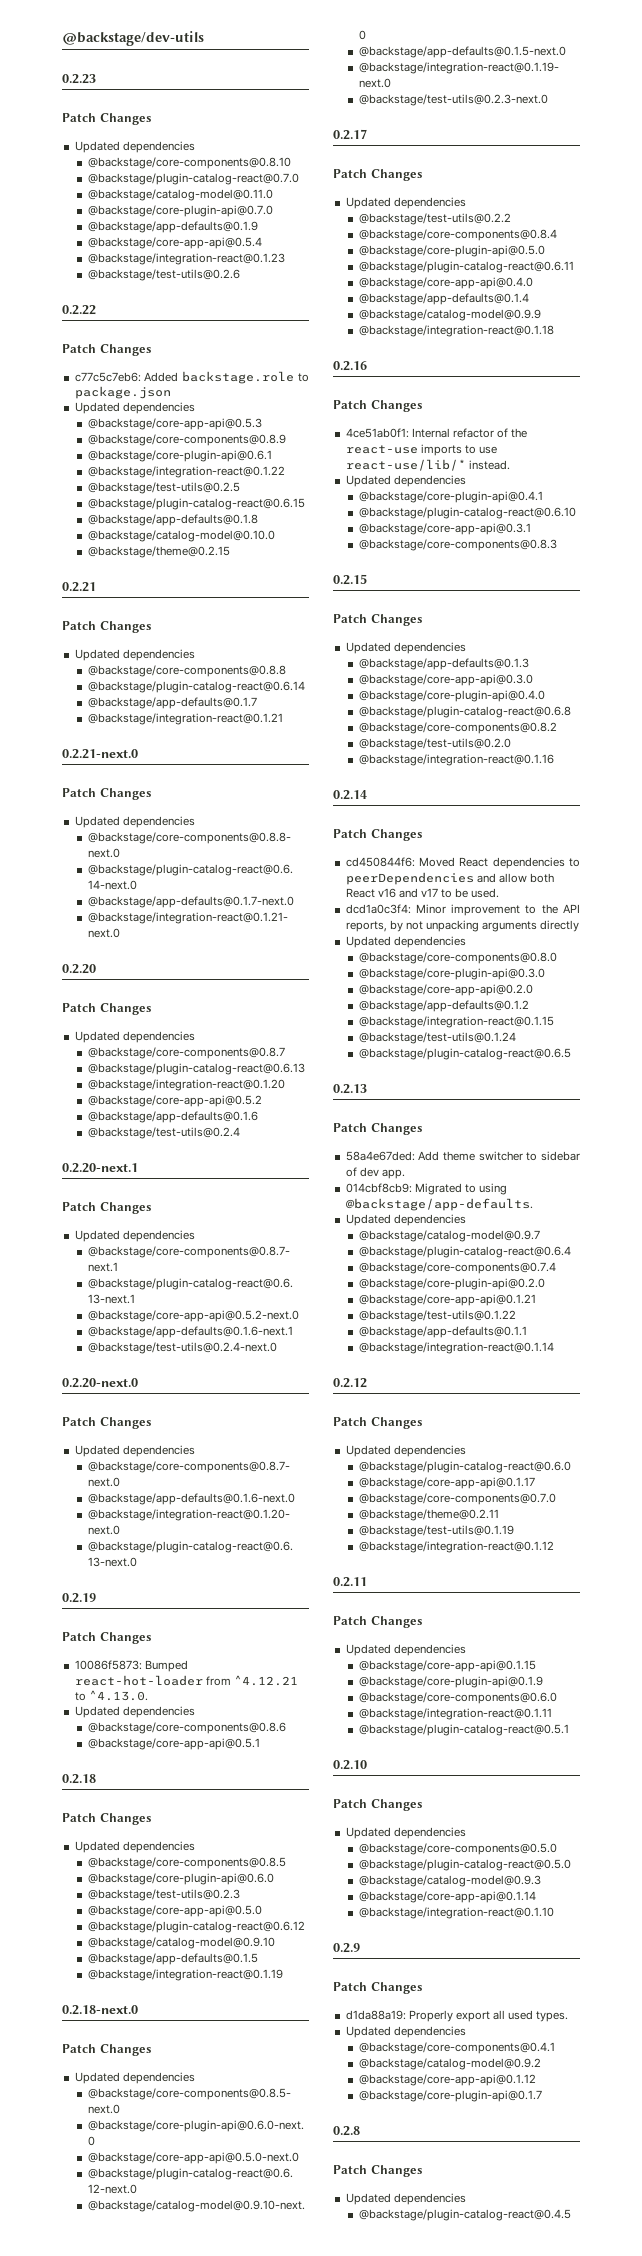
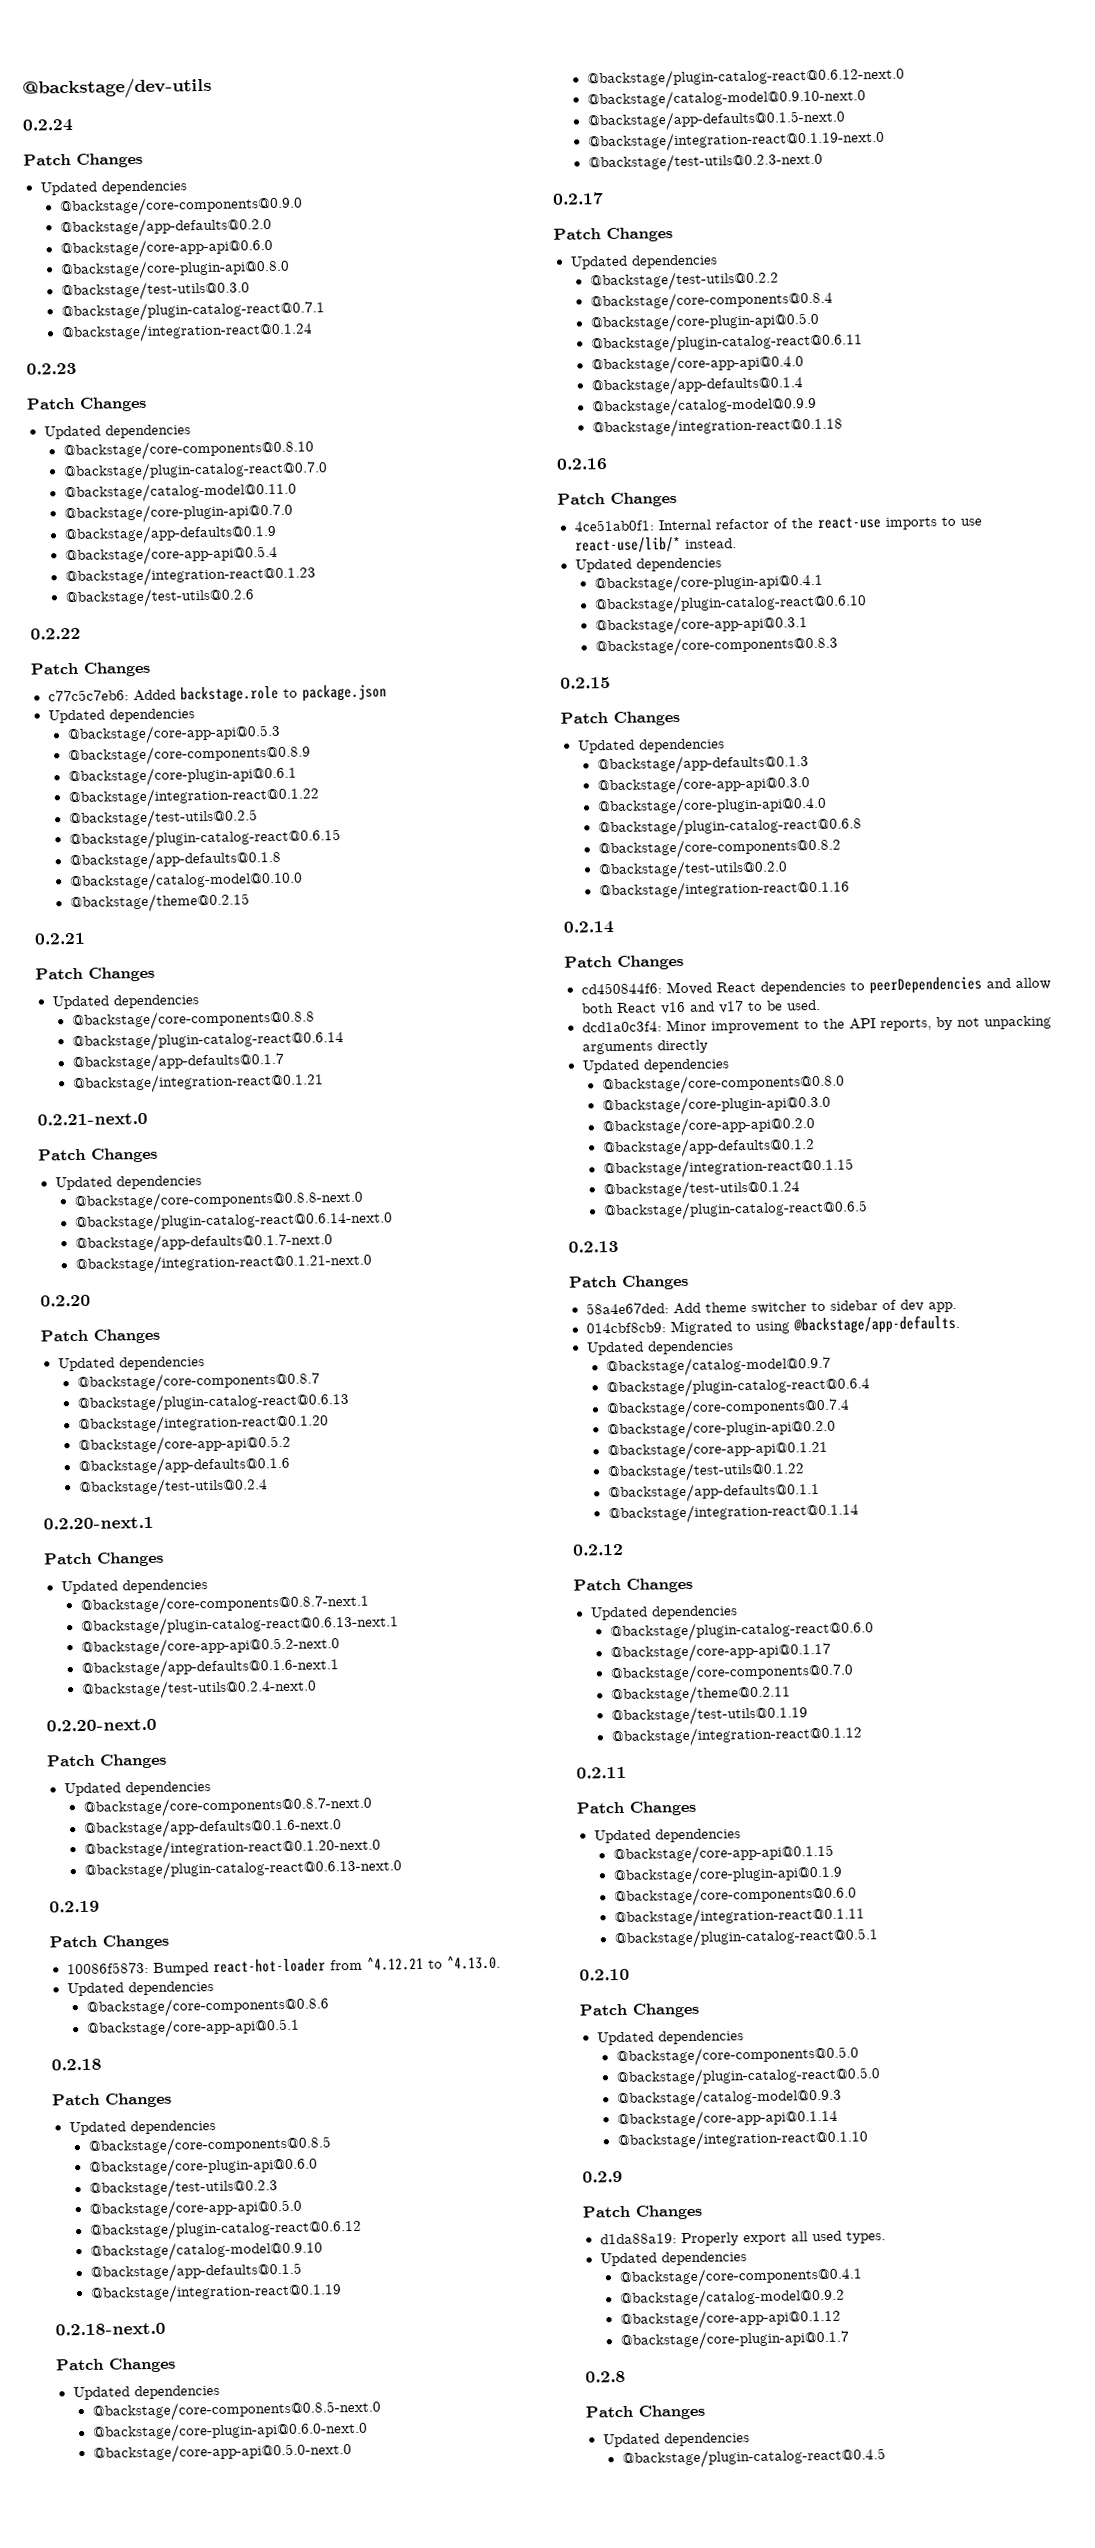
+ 0.2.24
+ Patch Changes
+ Updated dependencies
+ @backstage/core-components@0.9.0
+ @backstage/app-defaults@0.2.0
+ @backstage/core-app-api@0.6.0
+ @backstage/core-plugin-api@0.8.0
+ @backstage/test-utils@0.3.0
+ @backstage/plugin-catalog-react@0.7.1
+ @backstage/integration-react@0.1.24

